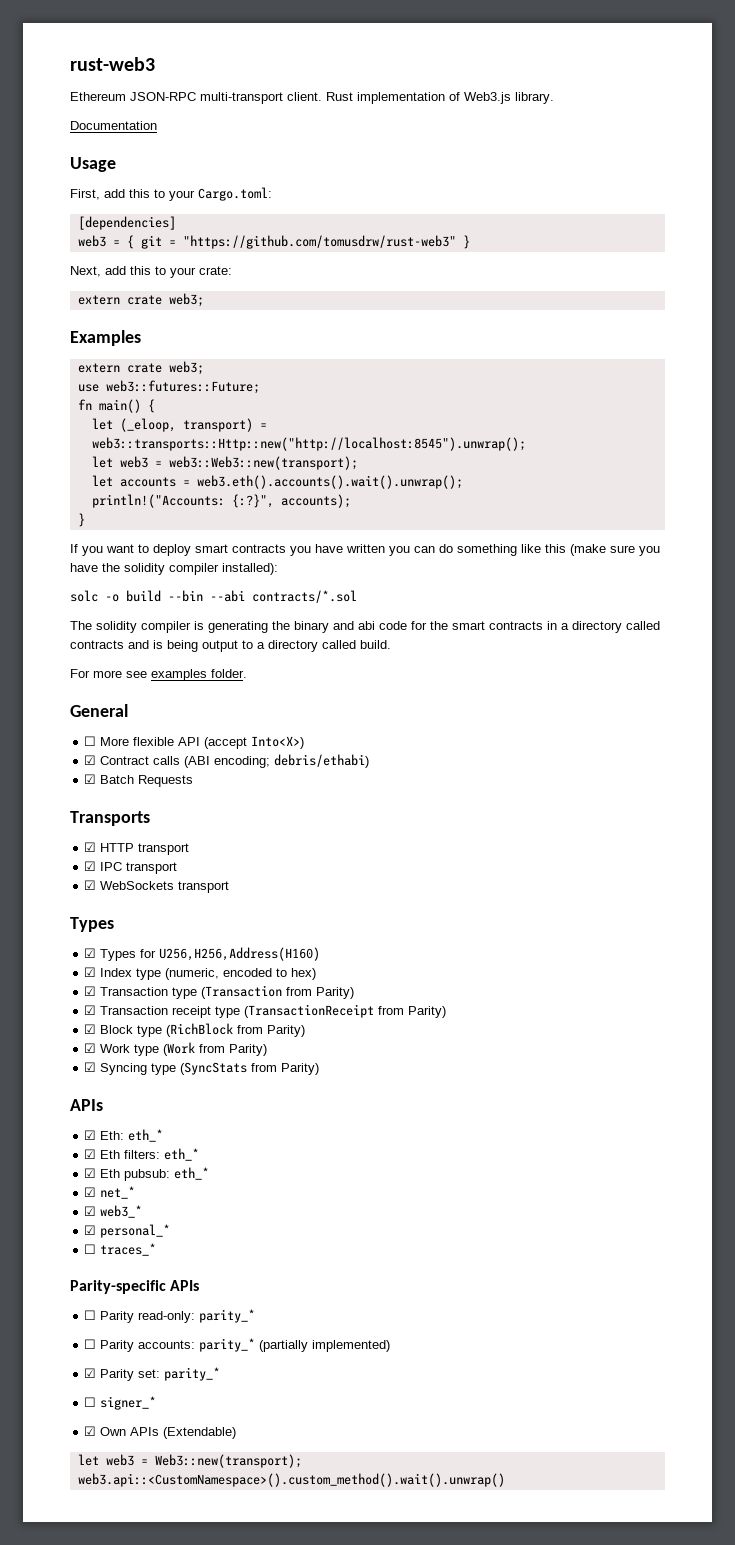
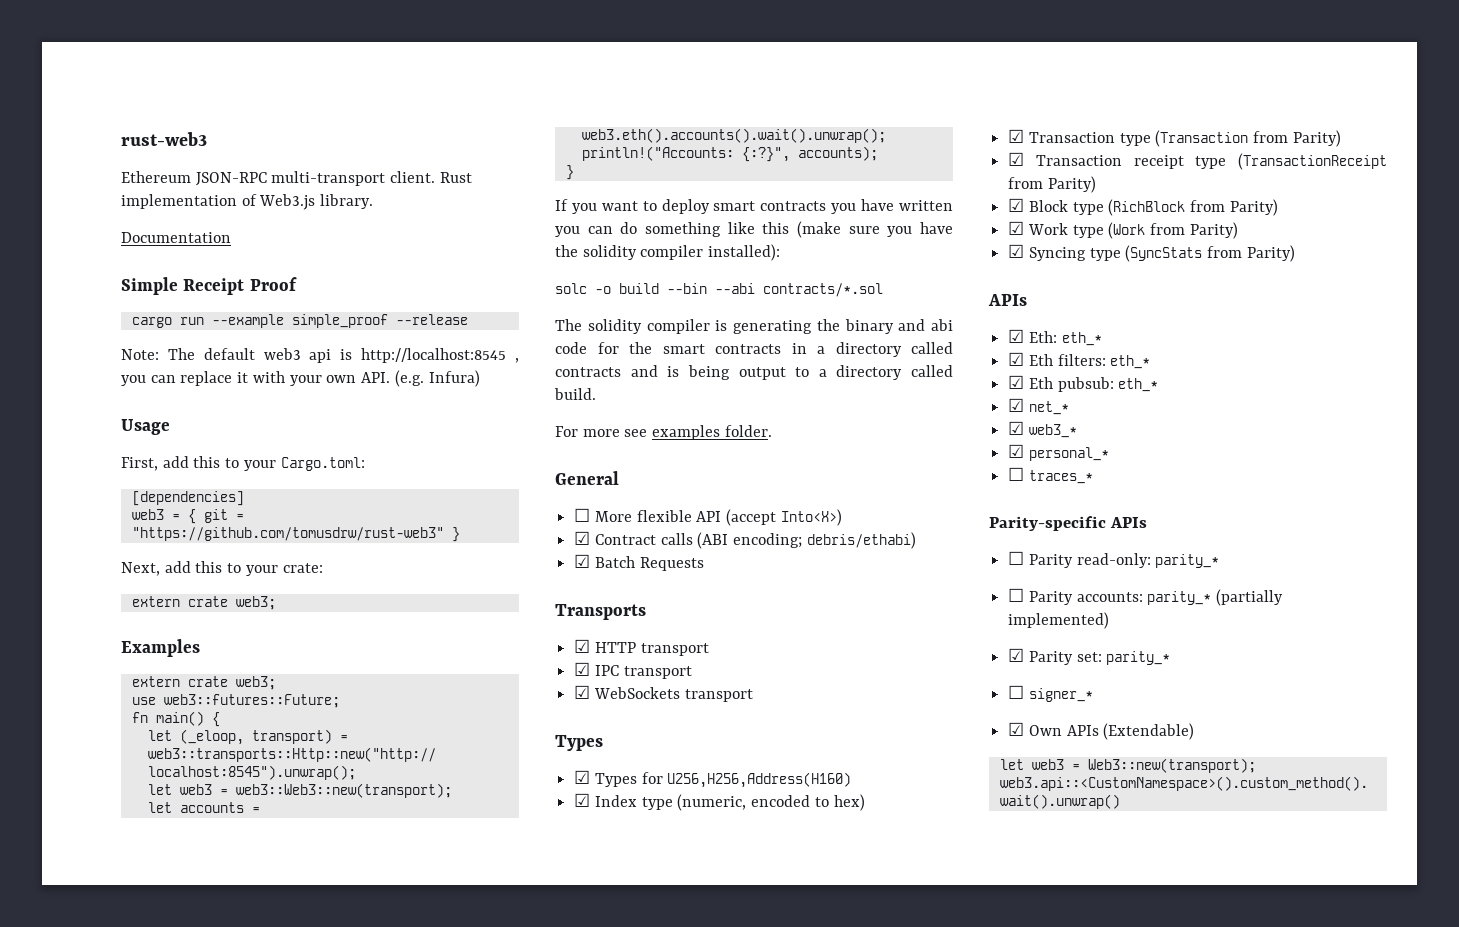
+ Simple Receipt Proof
+ cargo run --example simple_proof --release
+ Note: The default web3 api is http://localhost:8545 , you can replace it with your own API. (e.g. Infura)

